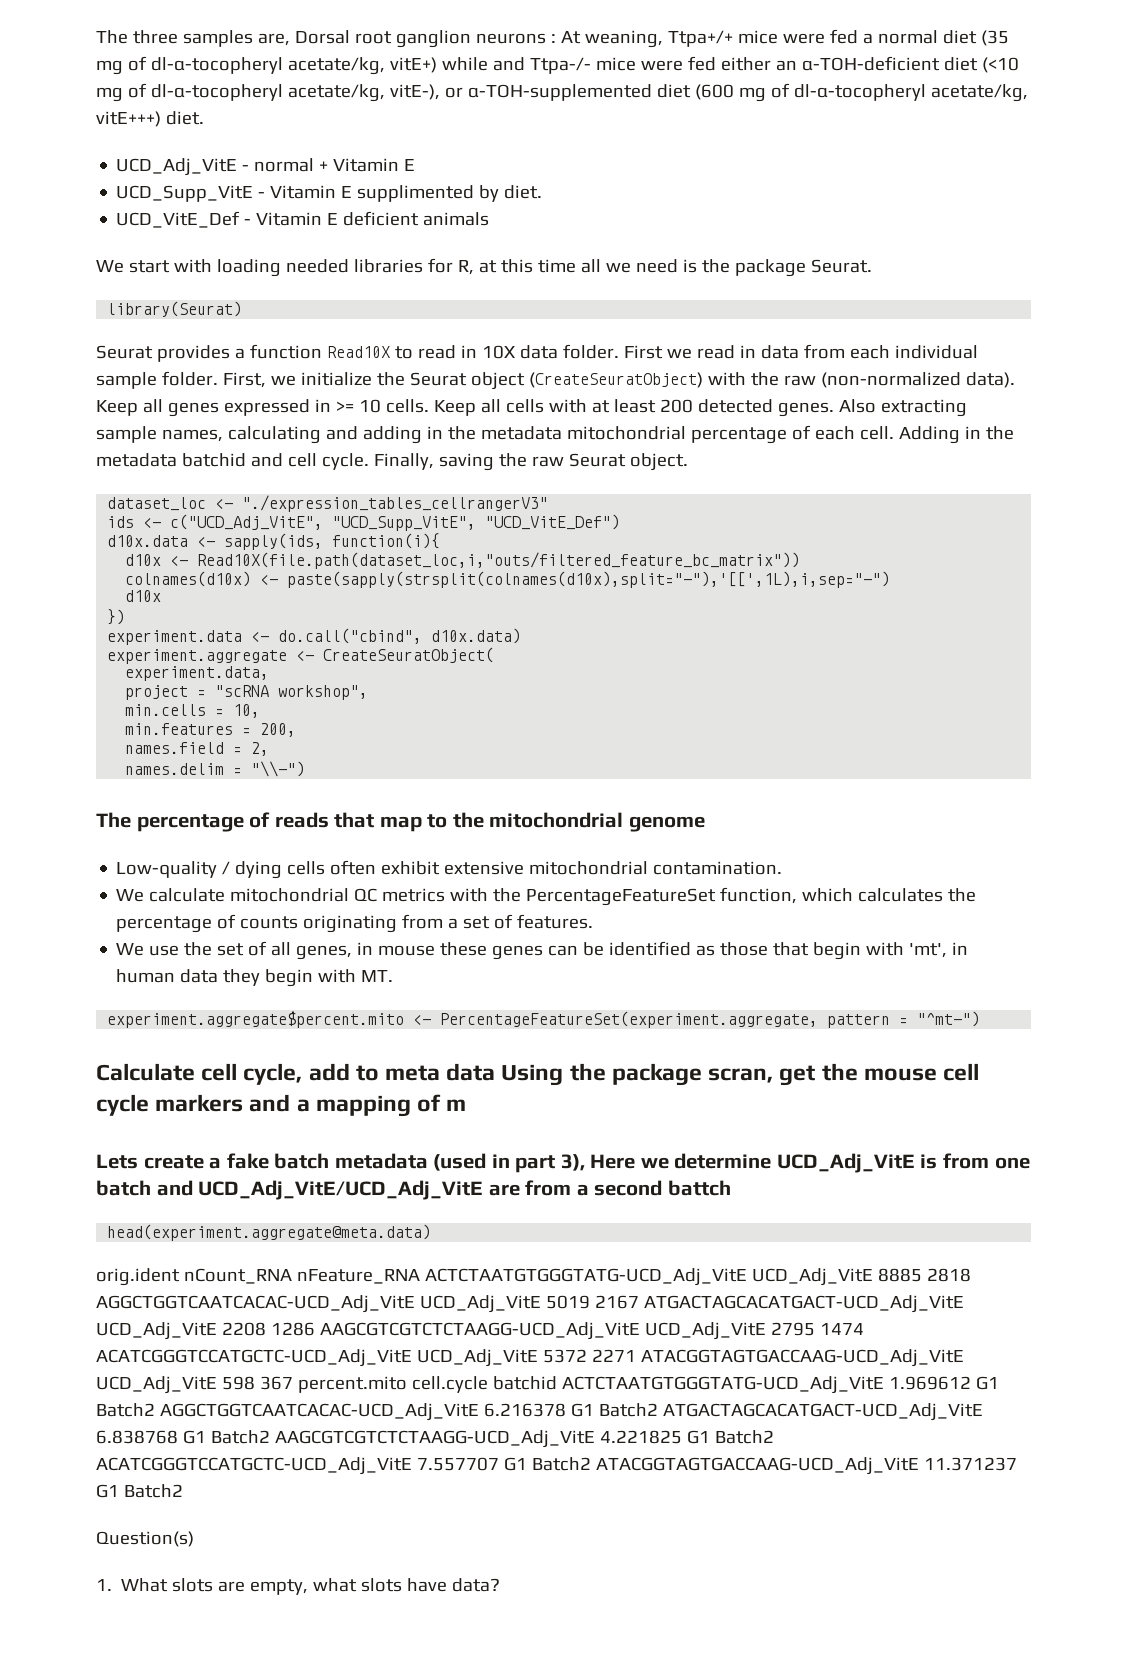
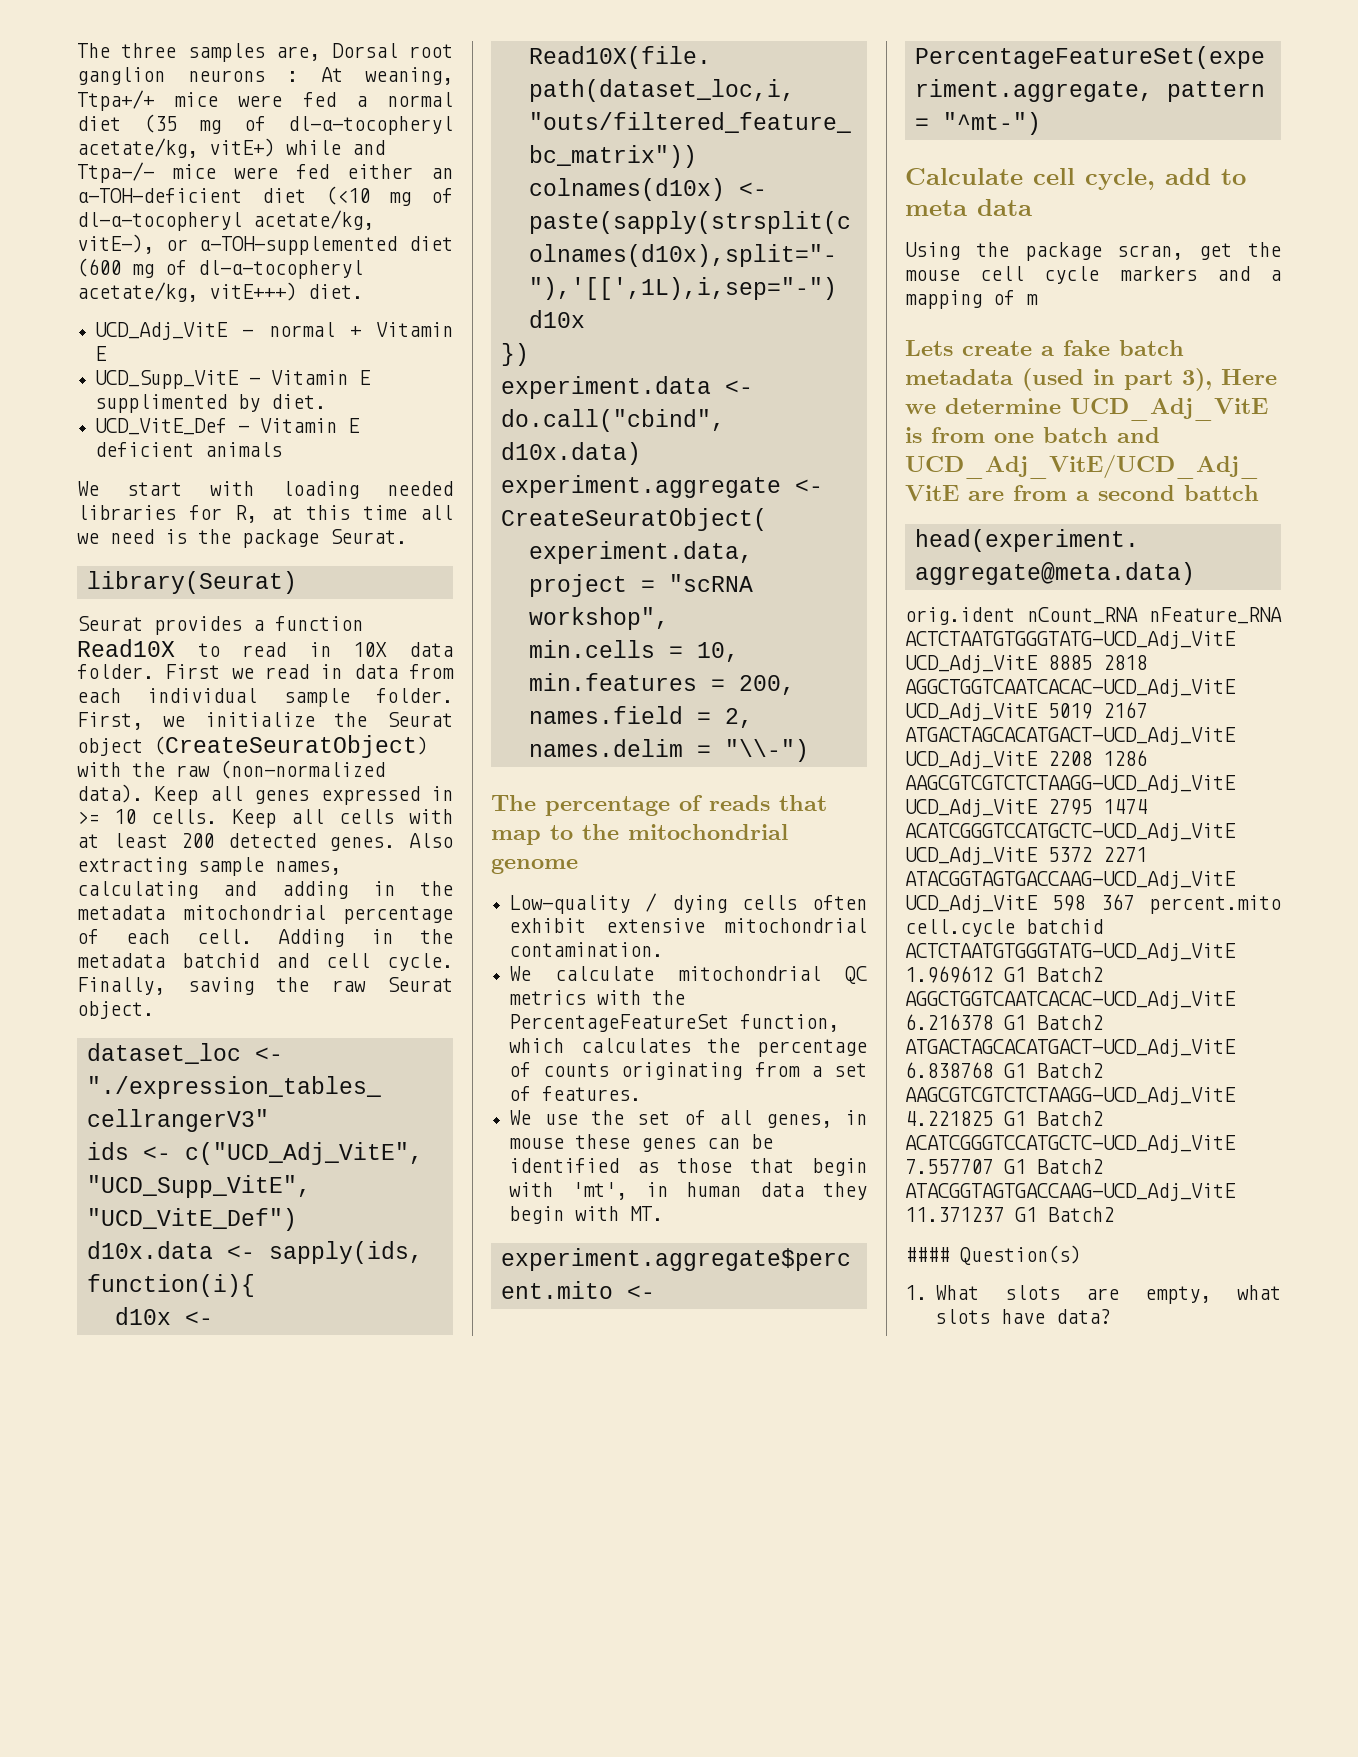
- Calculate cell cycle, add to meta data Using the package scran, get the mouse cell cycle markers and a mapping of m
+ Calculate cell cycle, add to meta data
+ Using the package scran, get the mouse cell cycle markers and a mapping of m
- Question(s)
+ #### Question(s)

